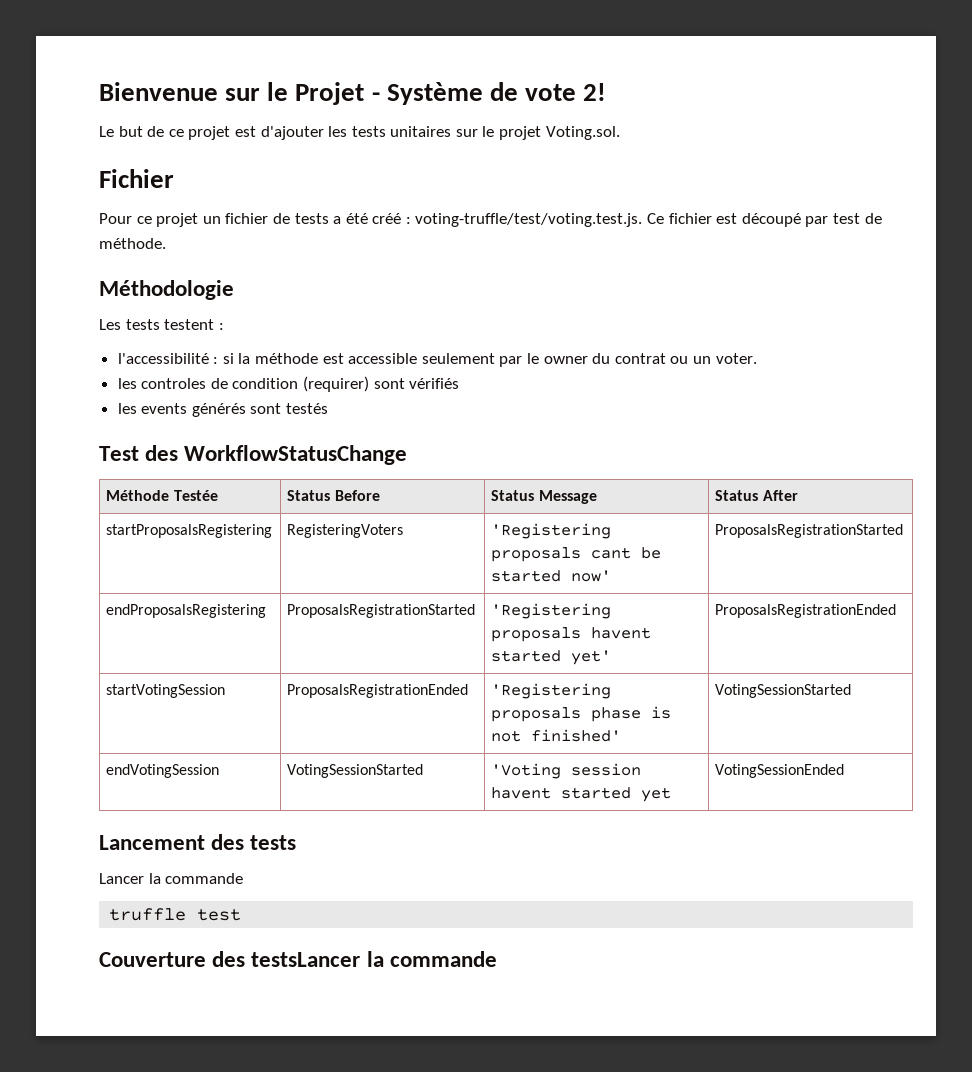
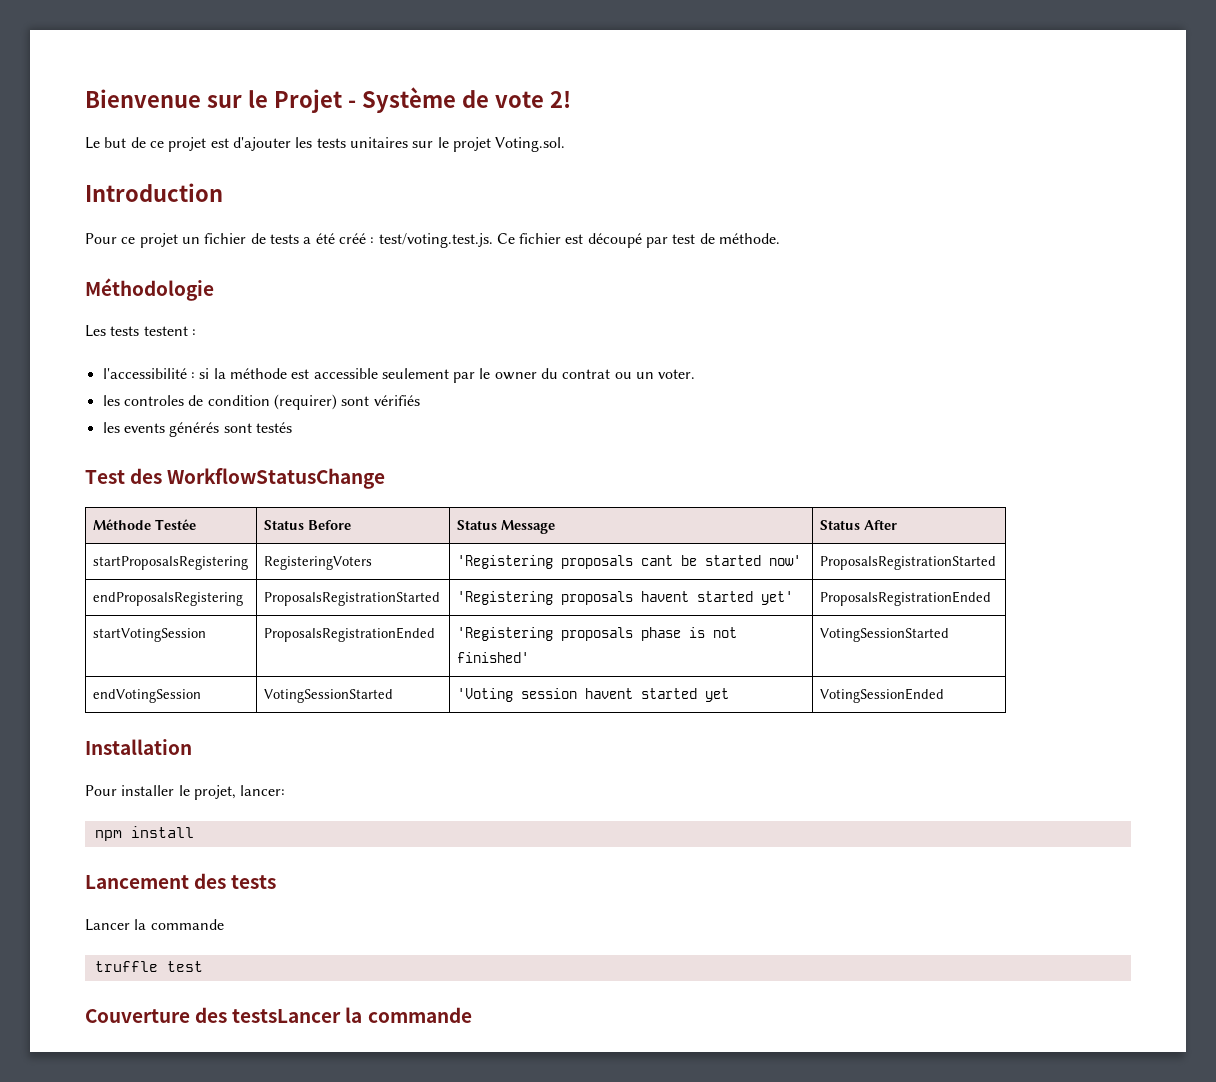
- Fichier
+ Introduction
- Pour ce projet un fichier de tests a été créé : voting-truffle/test/voting.test.js. Ce fichier est découpé par test de méthode.
+ Pour ce projet un fichier de tests a été créé : test/voting.test.js. Ce fichier est découpé par test de méthode.
+ Installation
+ Pour installer le projet, lancer:
+ npm install

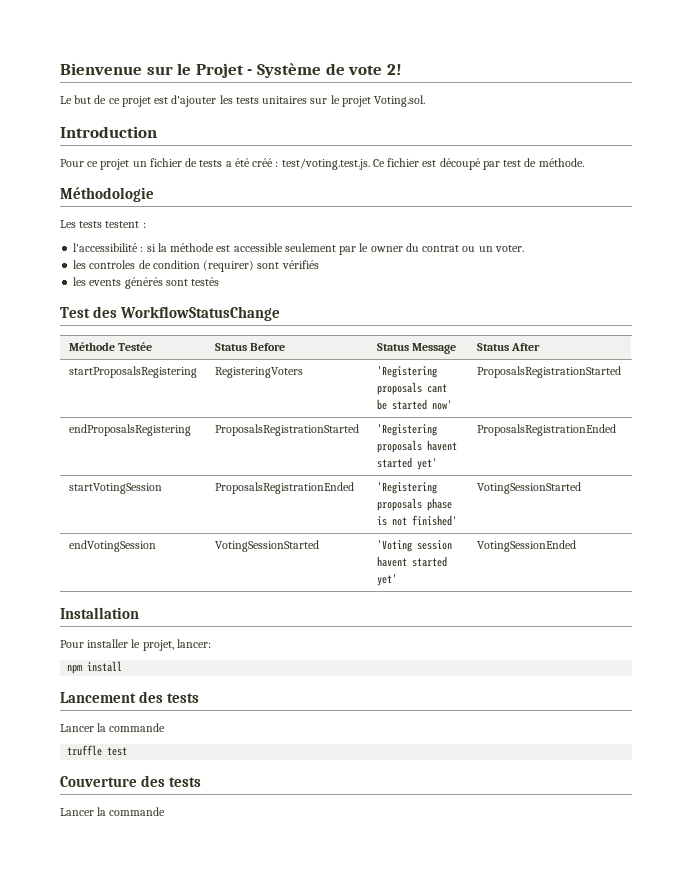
- endVotingSession | VotingSessionStarted | 'Voting session havent started yet | VotingSessionEnded
+ endVotingSession | VotingSessionStarted | 'Voting session havent started yet' | VotingSessionEnded
- Couverture des testsLancer la commande
+ Couverture des tests
+ Lancer la commande

